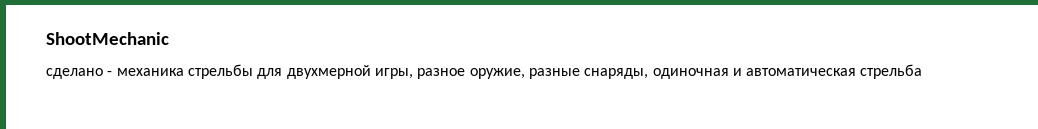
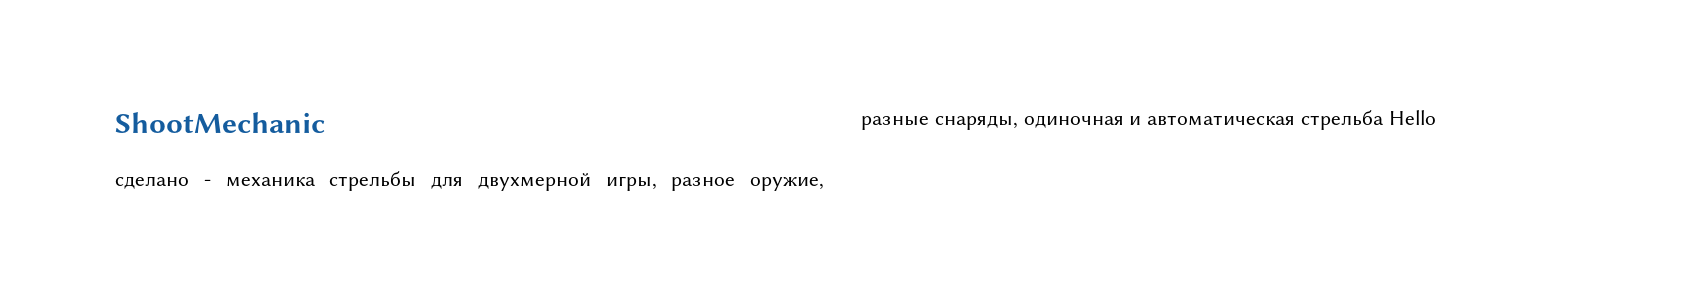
- сделано - механика стрельбы для двухмерной игры, разное оружие, разные снаряды, одиночная и автоматическая стрельба
+ сделано - механика стрельбы для двухмерной игры, разное оружие, разные снаряды, одиночная и автоматическая стрельба Hello

